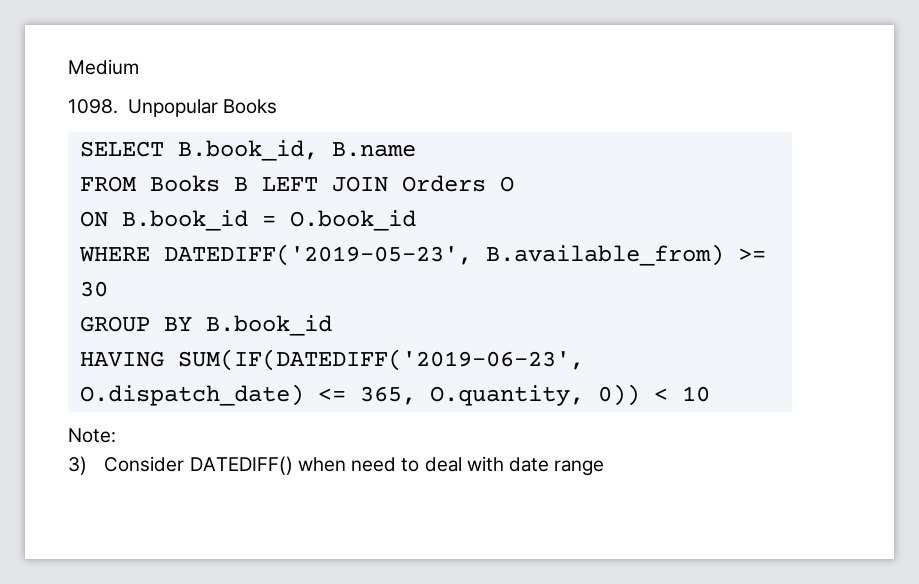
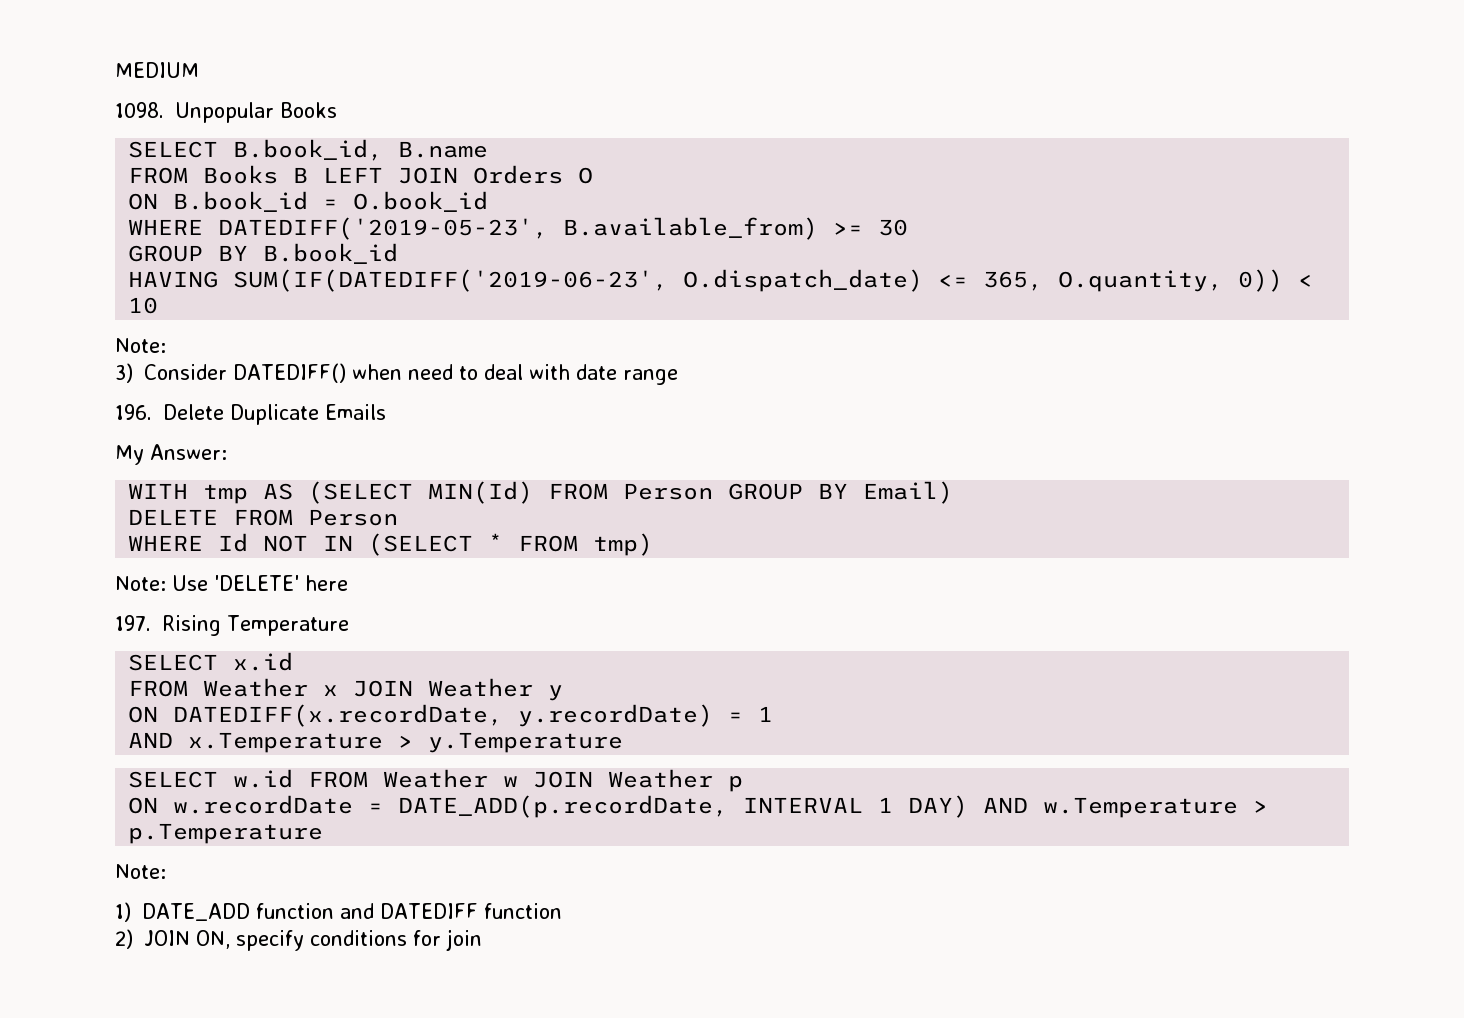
- Medium
+ MEDIUM
+ 196. Delete Duplicate Emails
+ My Answer:
+ WITH tmp AS (SELECT MIN(Id) FROM Person GROUP BY Email)
+ DELETE FROM Person
+ WHERE Id NOT IN (SELECT * FROM tmp)
+ Note: Use 'DELETE' here
+ 197. Rising Temperature
+ SELECT x.id
+ FROM Weather x JOIN Weather y
+ ON DATEDIFF(x.recordDate, y.recordDate) = 1
+ AND x.Temperature > y.Temperature
+ SELECT w.id FROM Weather w JOIN Weather p
+ ON w.recordDate = DATE_ADD(p.recordDate, INTERVAL 1 DAY) AND w.Temperature > p.Temperature
+ Note:
+ 1) DATE_ADD function and DATEDIFF function
+ 2) JOIN ON, specify conditions for join

